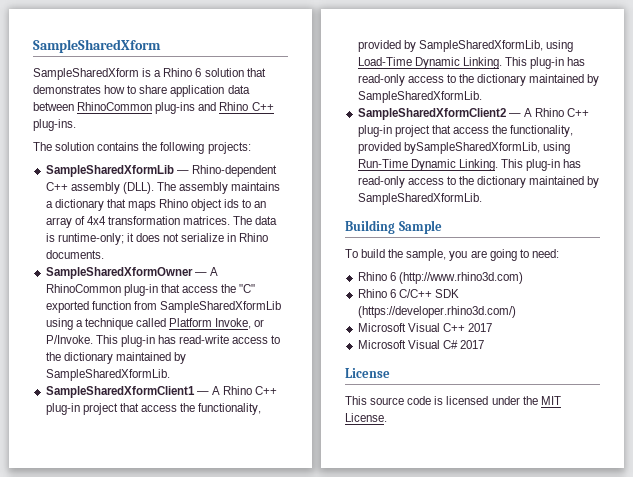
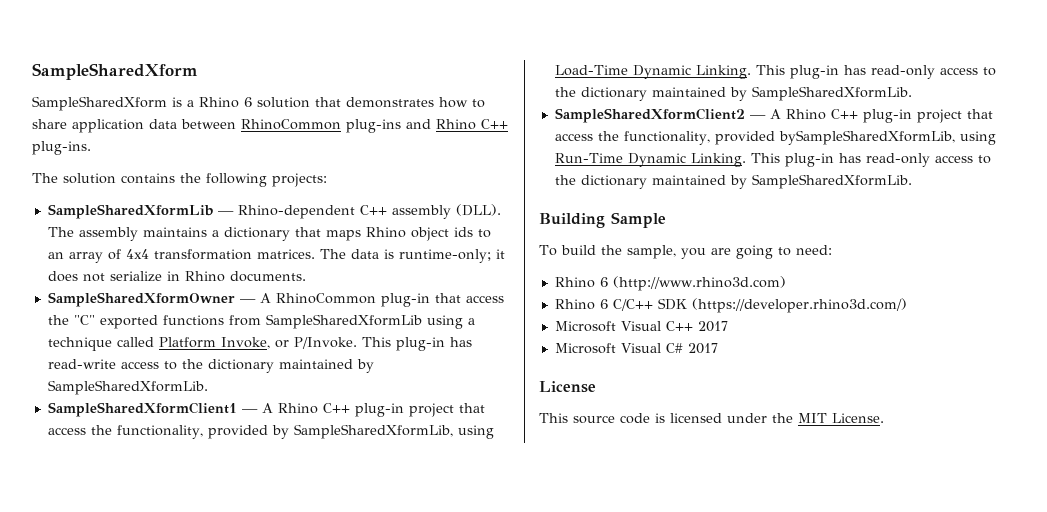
- SampleSharedXformOwner — A RhinoCommon plug-in that access the "C" exported function from SampleSharedXformLib using a technique called Platform Invoke, or P/Invoke.
+ SampleSharedXformOwner — A RhinoCommon plug-in that access the "C" exported functions from SampleSharedXformLib using a technique called Platform Invoke, or P/Invoke.

